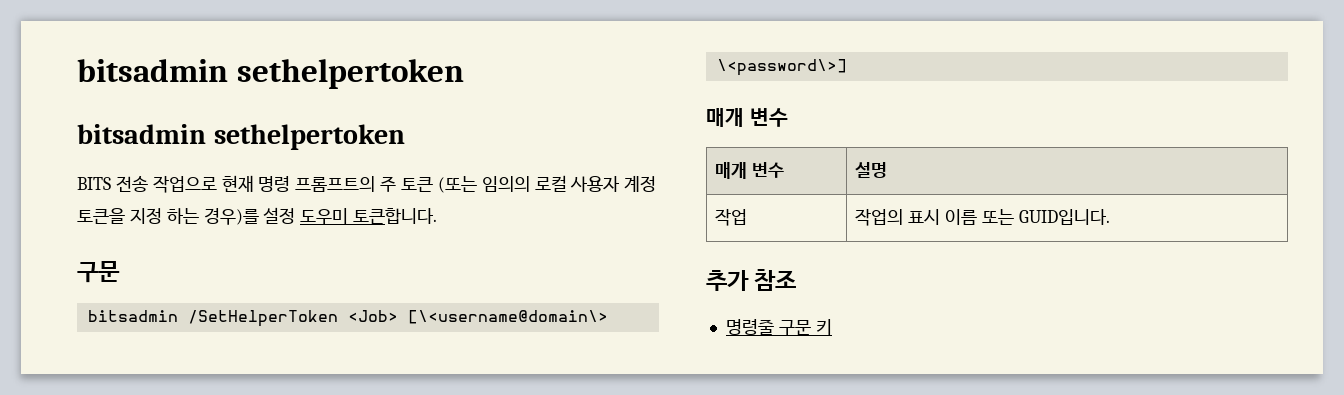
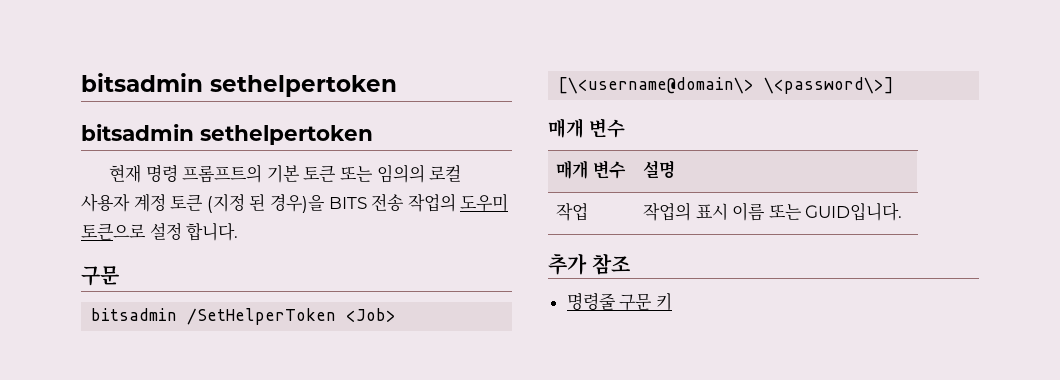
- BITS 전송 작업으로 현재 명령 프롬프트의 주 토큰 (또는 임의의 로컬 사용자 계정 토큰을 지정 하는 경우)를 설정 도우미 토큰합니다.
+ 현재 명령 프롬프트의 기본 토큰 또는 임의의 로컬 사용자 계정 토큰 (지정 된 경우)을 BITS 전송 작업의 도우미 토큰으로 설정 합니다.

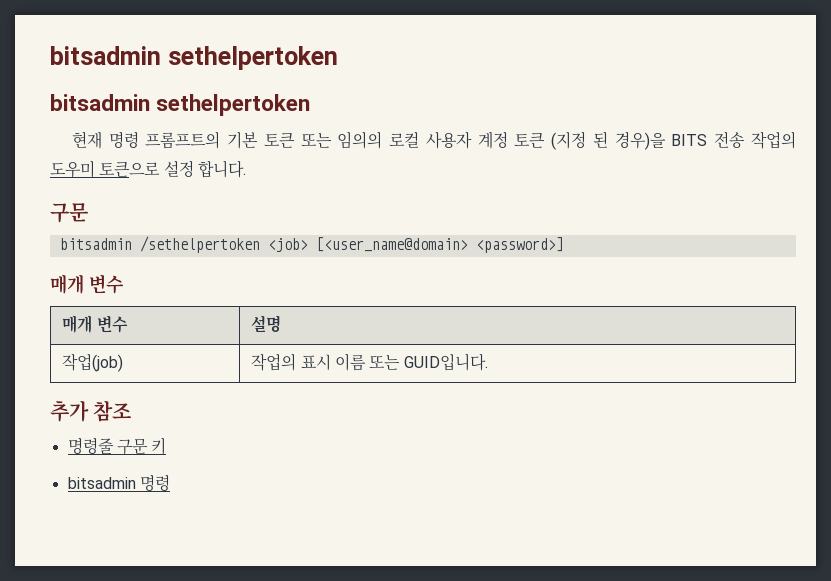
- bitsadmin /SetHelperToken <Job> [\<username@domain\> \<password\>]
+ bitsadmin /sethelpertoken <job> [<user_name@domain> <password>]
- 작업 | 작업의 표시 이름 또는 GUID입니다.
+ 작업(job) | 작업의 표시 이름 또는 GUID입니다.
+ bitsadmin 명령

